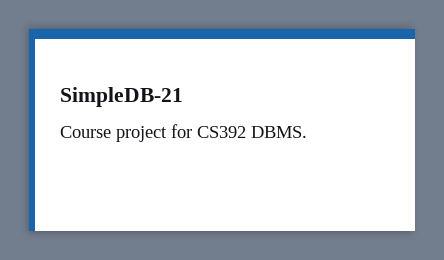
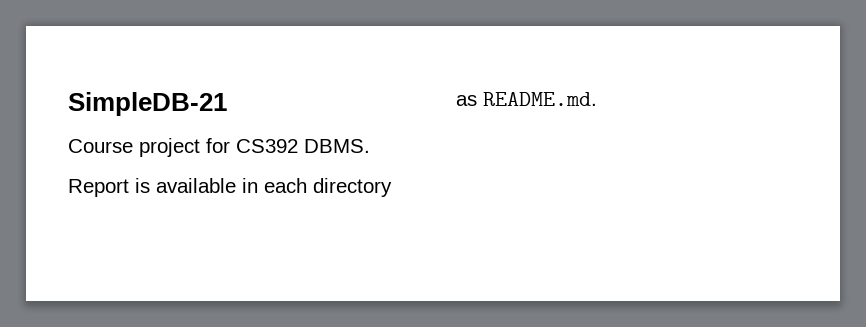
+ Report is available in each directory as README.md.

